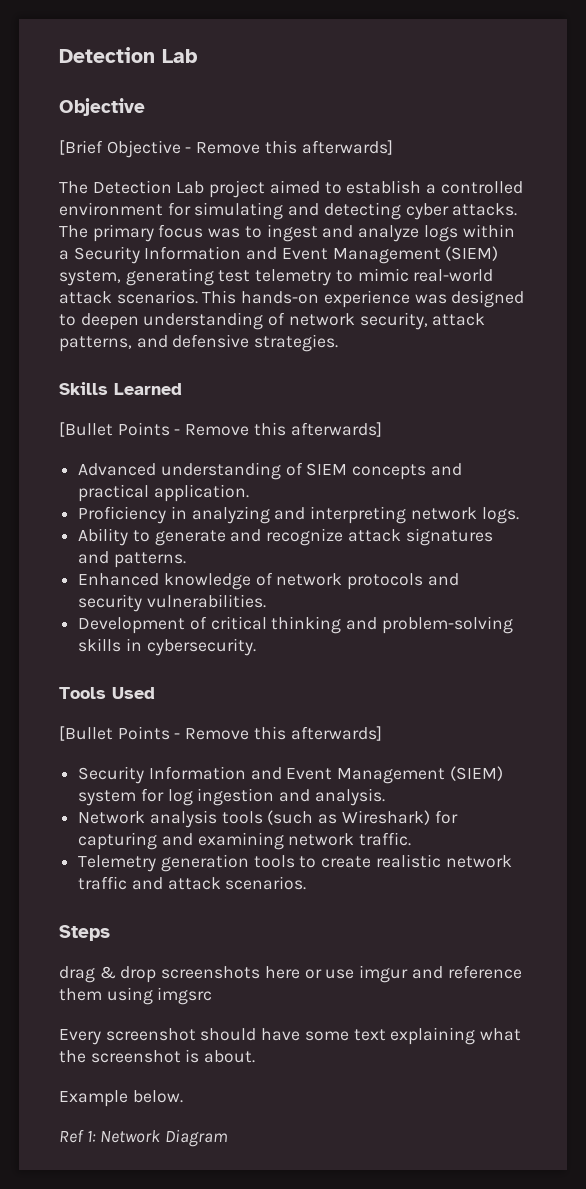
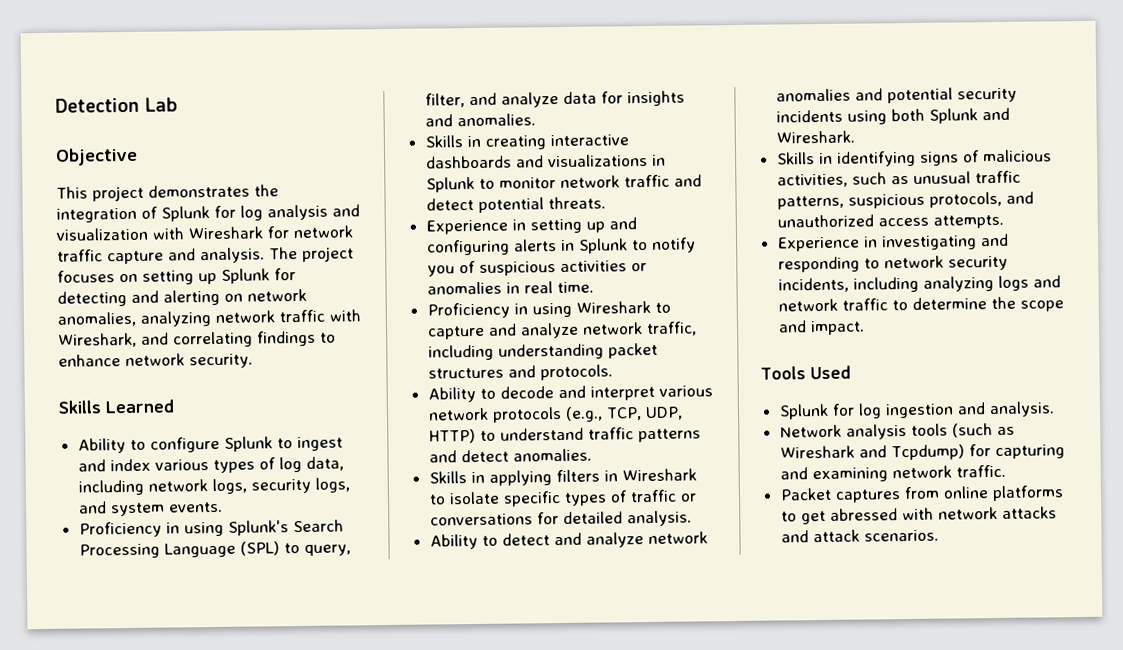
- [Brief Objective - Remove this afterwards]
- The Detection Lab project aimed to establish a controlled environment for simulating and detecting cyber attacks. The primary focus was to ingest and analyze logs within a Security Information and Event Management (SIEM) system, generating test telemetry to mimic real-world attack scenarios. This hands-on experience was designed to deepen understanding of network security, attack patterns, and defensive strategies.
+ This project demonstrates the integration of Splunk for log analysis and visualization with Wireshark for network traffic capture and analysis. The project focuses on setting up Splunk for detecting and alerting on network anomalies, analyzing network traffic with Wireshark, and correlating findings to enhance network security.
  Skills Learned
- [Bullet Points - Remove this afterwards]
- Advanced understanding of SIEM concepts and practical application.
- Proficiency in analyzing and interpreting network logs.
- Ability to generate and recognize attack signatures and patterns.
- Enhanced knowledge of network protocols and security vulnerabilities.
- Development of critical thinking and problem-solving skills in cybersecurity.
+ Ability to configure Splunk to ingest and index various types of log data, including network logs, security logs, and system events.
+ Proficiency in using Splunk's Search Processing Language (SPL) to query, filter, and analyze data for insights and anomalies.
+ Skills in creating interactive dashboards and visualizations in Splunk to monitor network traffic and detect potential threats.
+ Experience in setting up and configuring alerts in Splunk to notify you of suspicious activities or anomalies in real time.
+ Proficiency in using Wireshark to capture and analyze network traffic, including understanding packet structures and protocols.
+ Ability to decode and interpret various network protocols (e.g., TCP, UDP, HTTP) to understand traffic patterns and detect anomalies.
+ Skills in applying filters in Wireshark to isolate specific types of traffic or conversations for detailed analysis.
+ Ability to detect and analyze network anomalies and potential security incidents using both Splunk and Wireshark.
+ Skills in identifying signs of malicious activities, such as unusual traffic patterns, suspicious protocols, and unauthorized access attempts.
+ Experience in investigating and responding to network security incidents, including analyzing logs and network traffic to determine the scope and impact.
  Tools Used
- [Bullet Points - Remove this afterwards]
- Security Information and Event Management (SIEM) system for log ingestion and analysis.
+ Splunk for log ingestion and analysis.
- Network analysis tools (such as Wireshark) for capturing and examining network traffic.
+ Network analysis tools (such as Wireshark and Tcpdump) for capturing and examining network traffic.
- Telemetry generation tools to create realistic network traffic and attack scenarios.
- Steps
- drag & drop screenshots here or use imgur and reference them using imgsrc
- Every screenshot should have some text explaining what the screenshot is about.
- Example below.
- Ref 1: Network Diagram
+ Packet captures from online platforms to get abressed with network attacks and attack scenarios.

